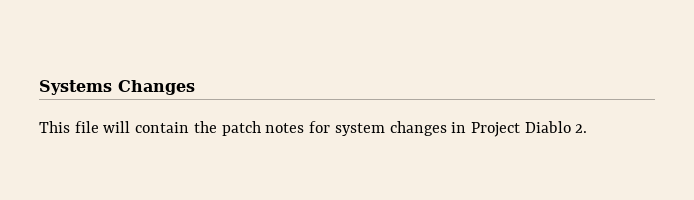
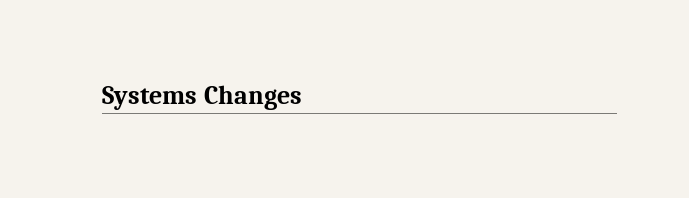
- This file will contain the patch notes for system changes in Project Diablo 2.

